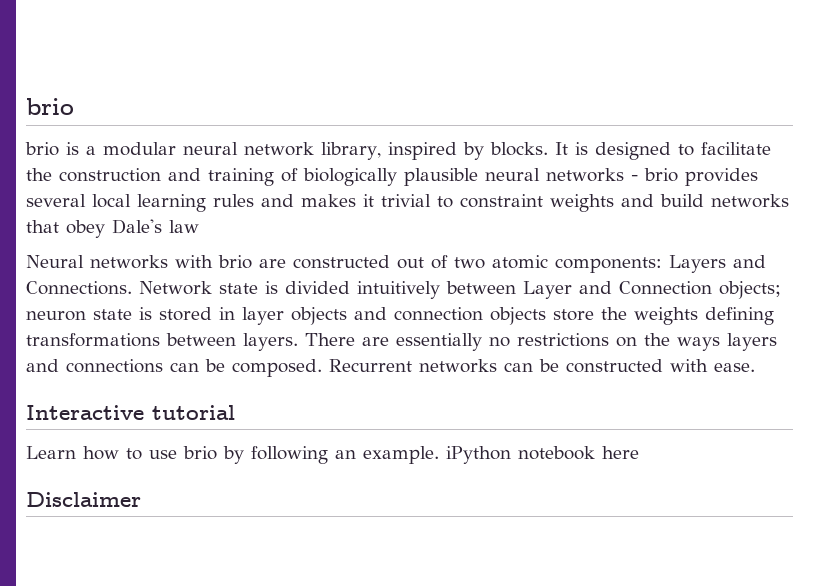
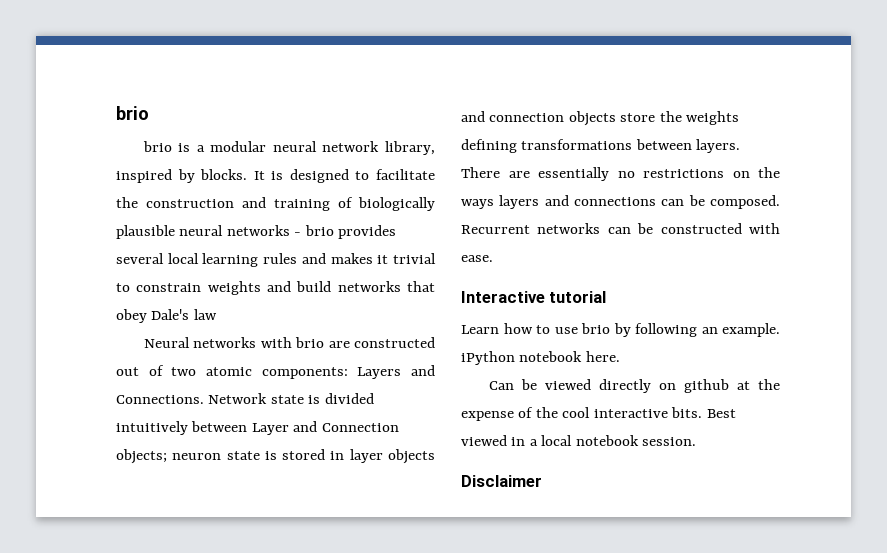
- It is designed to facilitate the construction and training of biologically plausible neural networks - brio provides several local learning rules and makes it trivial to constraint weights and build networks that obey Dale's law
+ It is designed to facilitate the construction and training of biologically plausible neural networks - brio provides several local learning rules and makes it trivial to constrain weights and build networks that obey Dale's law
- Learn how to use brio by following an example. iPython notebook here
+ Learn how to use brio by following an example. iPython notebook here.
+ Can be viewed directly on github at the expense of the cool interactive bits. Best viewed in a local notebook session.

